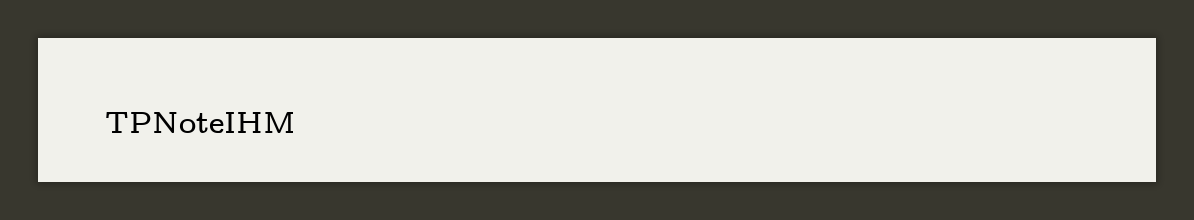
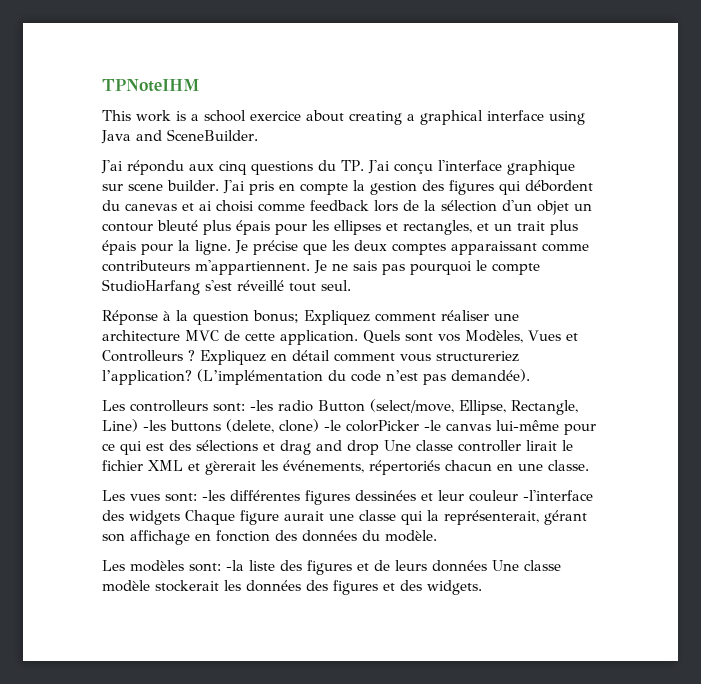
+ This work is a school exercice about creating a graphical interface using Java and SceneBuilder.
+ J'ai répondu aux cinq questions du TP. J'ai conçu l'interface graphique sur scene builder. J'ai pris en compte la gestion des figures qui débordent du canevas et ai choisi comme feedback lors de la sélection d'un objet un contour bleuté plus épais pour les ellipses et rectangles, et un trait plus épais pour la ligne. Je précise que les deux comptes apparaissant comme contributeurs m'appartiennent. Je ne sais pas pourquoi le compte StudioHarfang s'est réveillé tout seul.
+ Réponse à la question bonus; Expliquez comment réaliser une architecture MVC de cette application. Quels sont vos Modèles, Vues et Controlleurs ? Expliquez en détail comment vous structureriez l’application? (L’implémentation du code n’est pas demandée).
+ Les controlleurs sont: -les radio Button (select/move, Ellipse, Rectangle, Line) -les buttons (delete, clone) -le colorPicker -le canvas lui-même pour ce qui est des sélections et drag and drop Une classe controller lirait le fichier XML et gèrerait les événements, répertoriés chacun en une classe.
+ Les vues sont: -les différentes figures dessinées et leur couleur -l'interface des widgets Chaque figure aurait une classe qui la représenterait, gérant son affichage en fonction des données du modèle.
+ Les modèles sont: -la liste des figures et de leurs données Une classe modèle stockerait les données des figures et des widgets.

